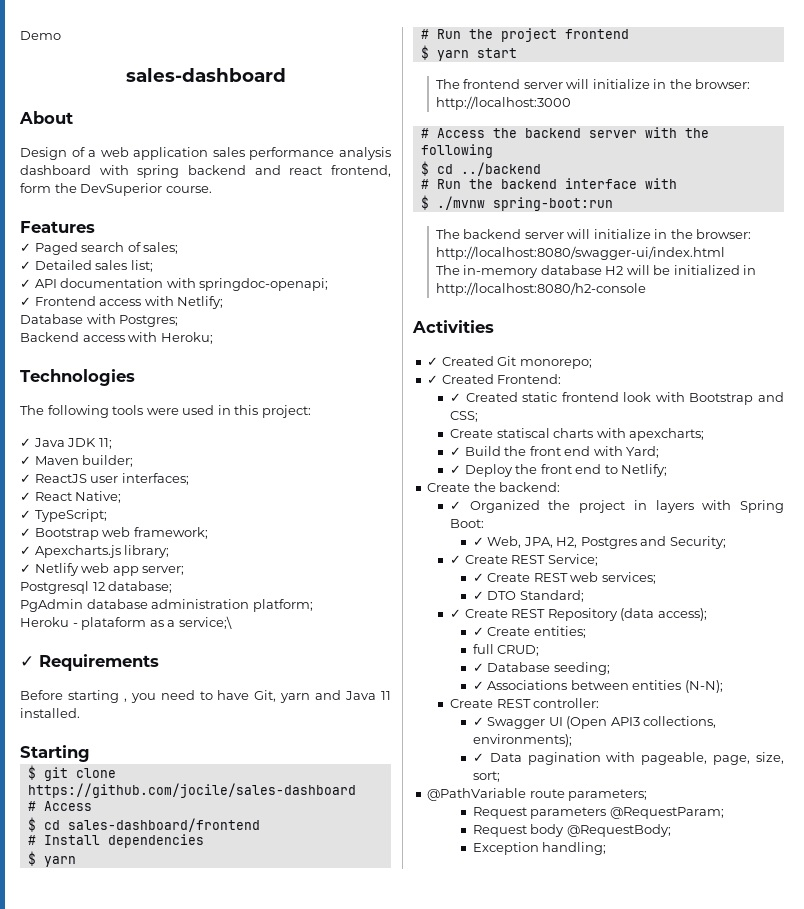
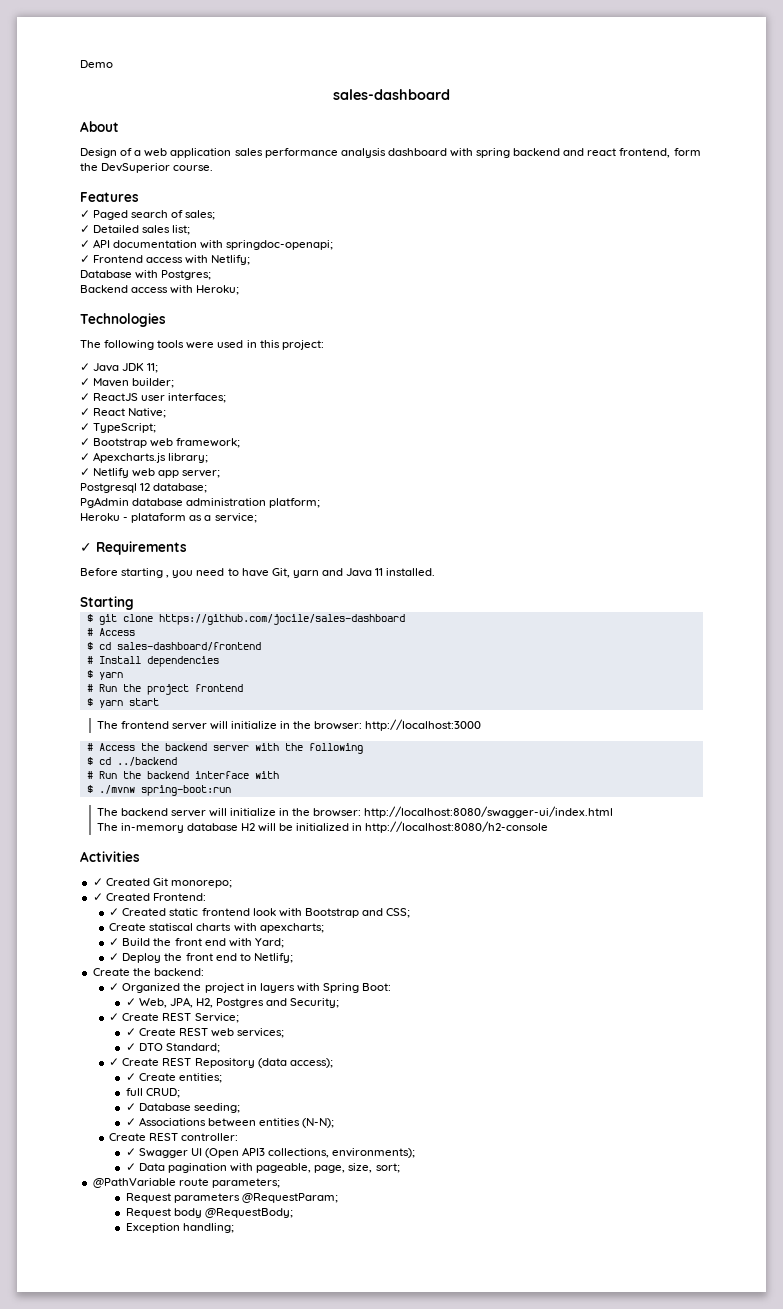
- Heroku - plataform as a service;\
+ Heroku - plataform as a service;

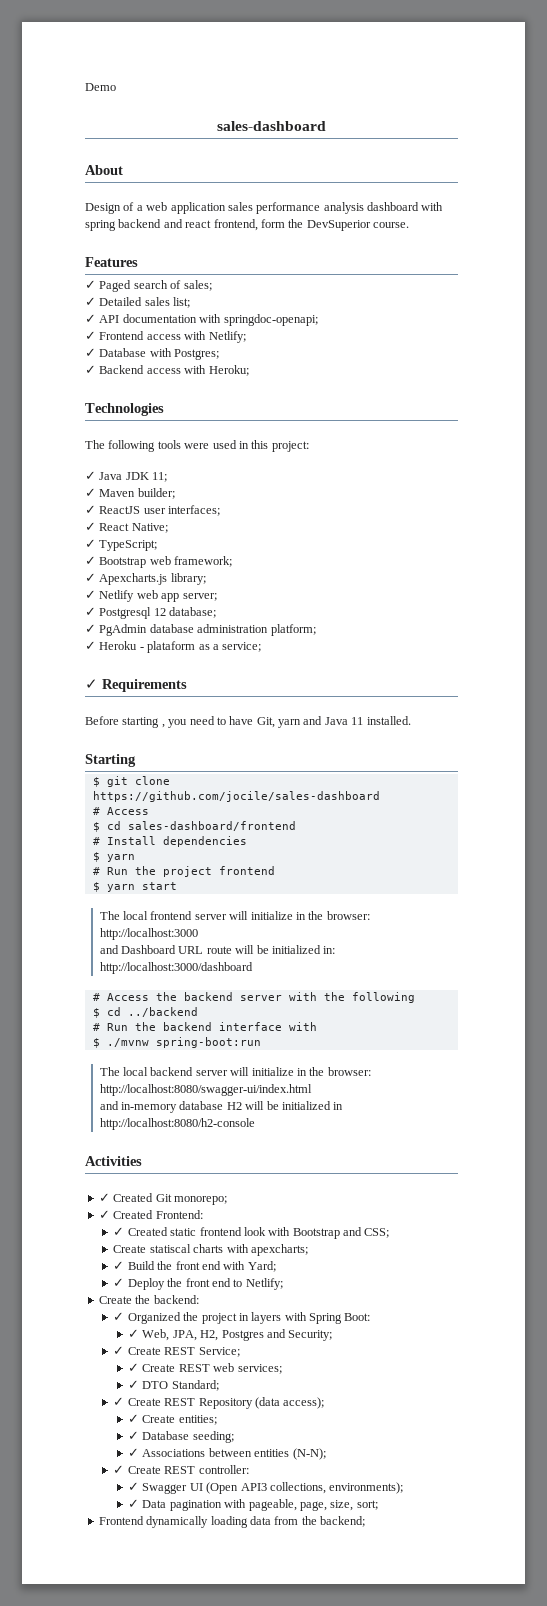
- Database with Postgres;
+ ✓ Database with Postgres;
- Backend access with Heroku;
+ ✓ Backend access with Heroku;
- Postgresql 12 database;
+ ✓ Postgresql 12 database;
- PgAdmin database administration platform;
+ ✓ PgAdmin database administration platform;
- Heroku - plataform as a service;
+ ✓ Heroku - plataform as a service;
- The frontend server will initialize in the browser: http://localhost:3000
+ The local frontend server will initialize in the browser: http://localhost:3000
+ and Dashboard URL route will be initialized in: http://localhost:3000/dashboard
- The backend server will initialize in the browser: http://localhost:8080/swagger-ui/index.html
+ The local backend server will initialize in the browser: http://localhost:8080/swagger-ui/index.html
- The in-memory database H2 will be initialized in http://localhost:8080/h2-console
+ and in-memory database H2 will be initialized in http://localhost:8080/h2-console
- full CRUD;
- Create REST controller:
+ ✓ Create REST controller:
- @PathVariable route parameters;
- Request parameters @RequestParam;
- Request body @RequestBody;
- Exception handling;
+ Frontend dynamically loading data from the backend;

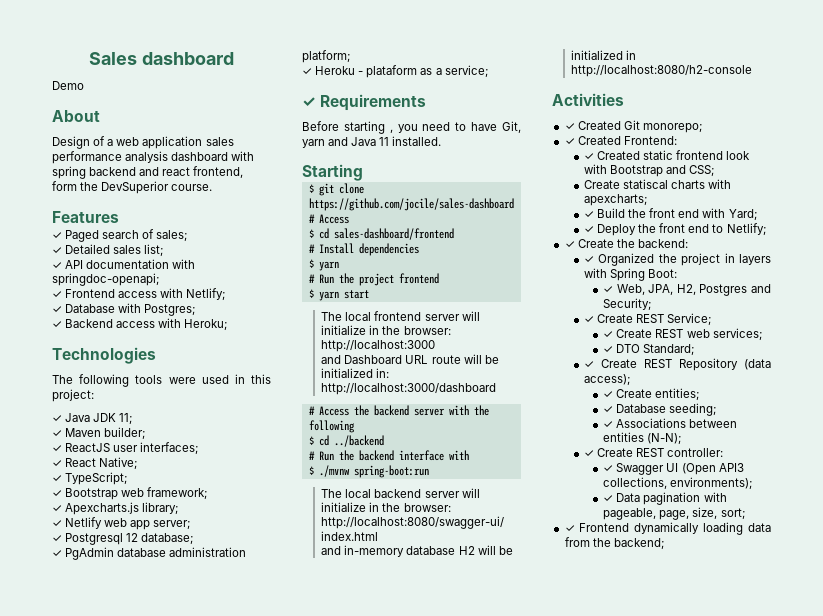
+ Sales dashboard
- sales-dashboard
- Create the backend:
+ ✓ Create the backend:
- Frontend dynamically loading data from the backend;
+ ✓ Frontend dynamically loading data from the backend;

